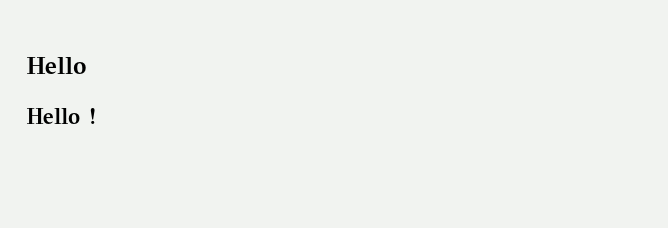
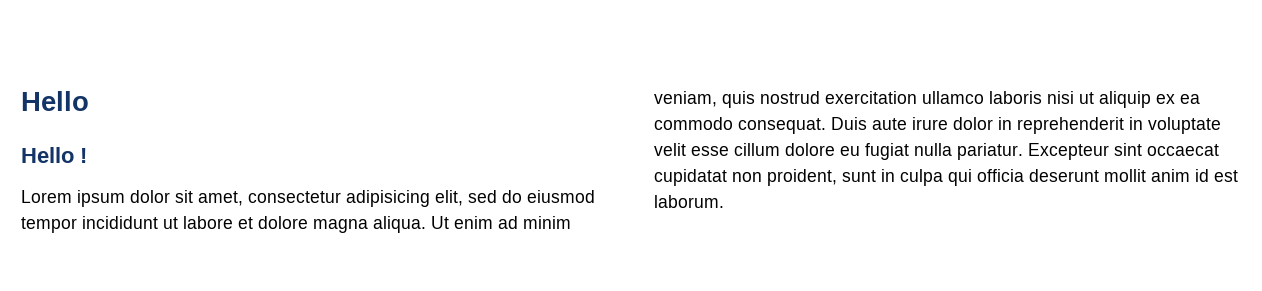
+ Lorem ipsum dolor sit amet, consectetur adipisicing elit, sed do eiusmod tempor incididunt ut labore et dolore magna aliqua. Ut enim ad minim veniam, quis nostrud exercitation ullamco laboris nisi ut aliquip ex ea commodo consequat. Duis aute irure dolor in reprehenderit in voluptate velit esse cillum dolore eu fugiat nulla pariatur. Excepteur sint occaecat cupidatat non proident, sunt in culpa qui officia deserunt mollit anim id est laborum.

